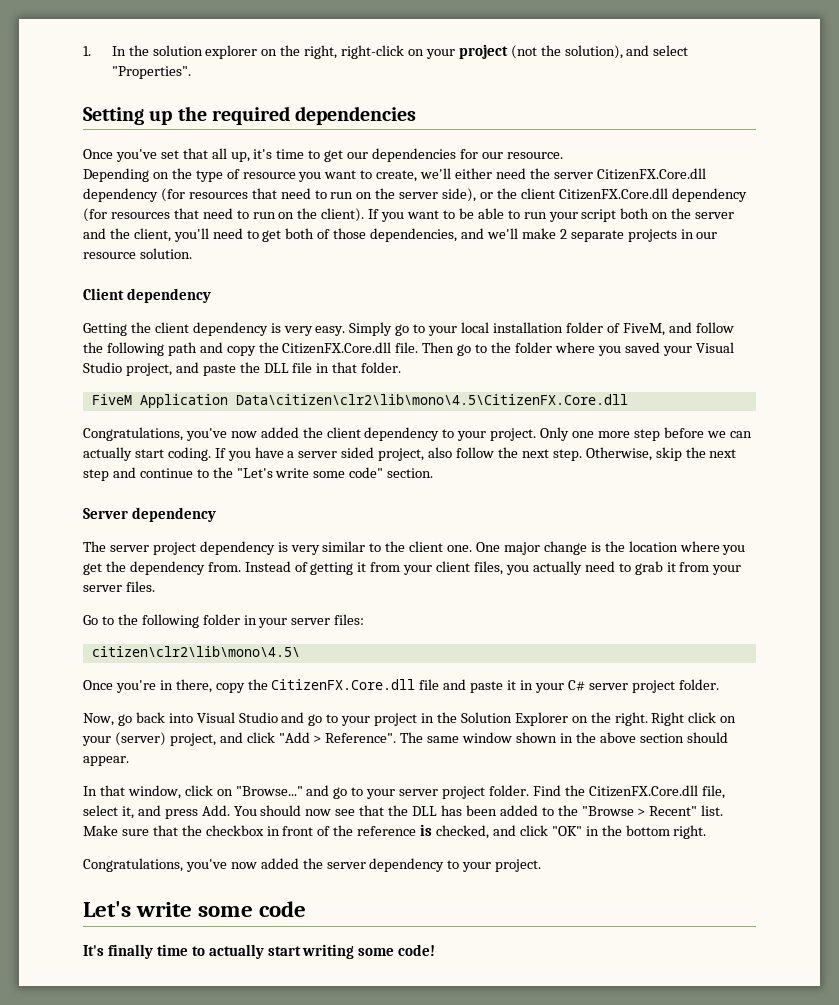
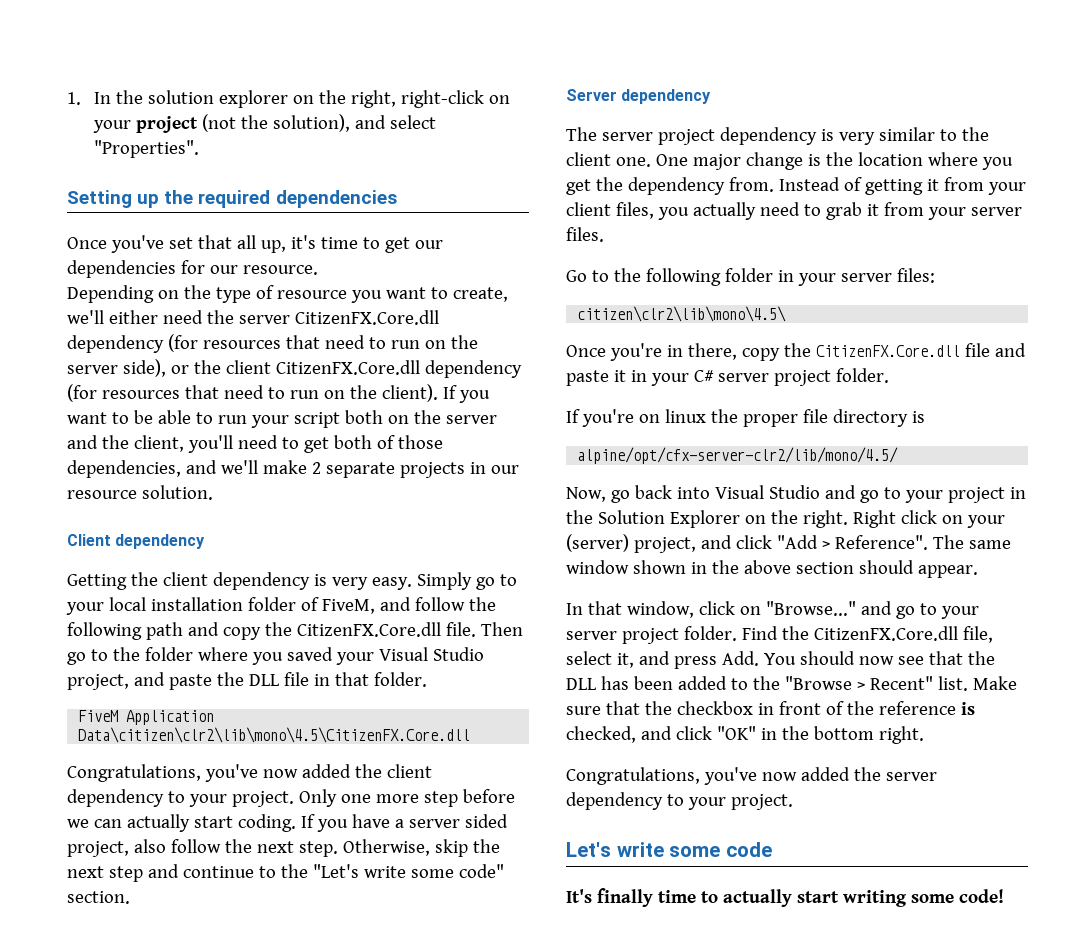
+ If you're on linux the proper file directory is
+ alpine/opt/cfx-server-clr2/lib/mono/4.5/

